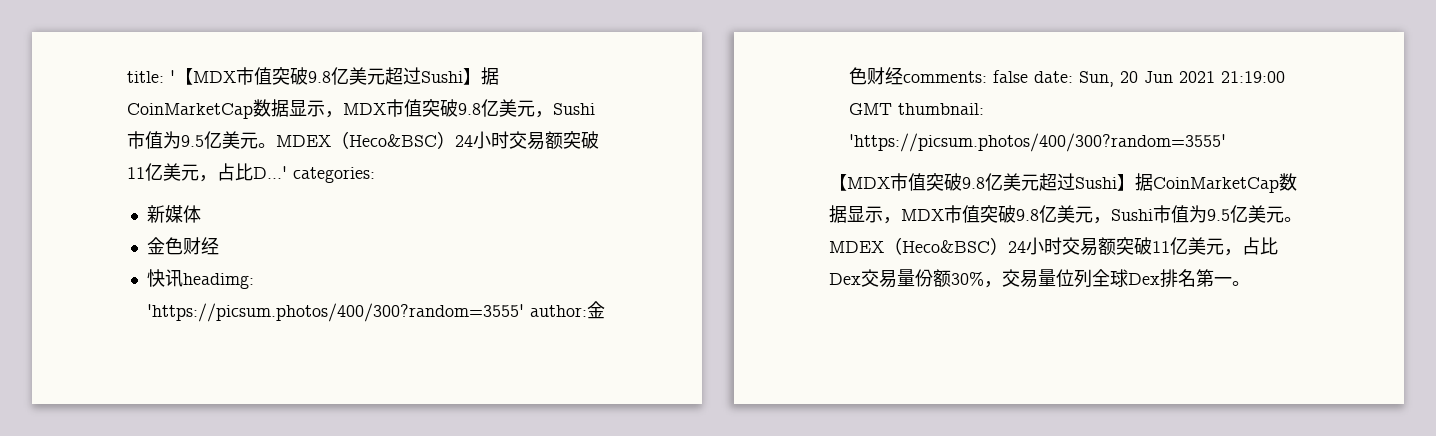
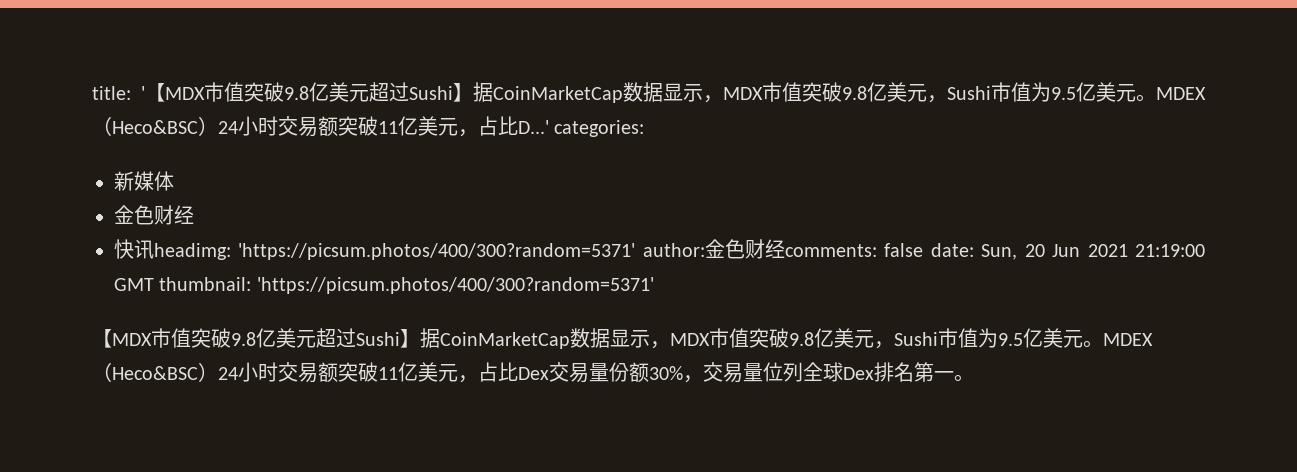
- 快讯headimg: 'https://picsum.photos/400/300?random=3555' author:金色财经comments: false date: Sun, 20 Jun 2021 21:19:00 GMT thumbnail: 'https://picsum.photos/400/300?random=3555'
+ 快讯headimg: 'https://picsum.photos/400/300?random=5371' author:金色财经comments: false date: Sun, 20 Jun 2021 21:19:00 GMT thumbnail: 'https://picsum.photos/400/300?random=5371'

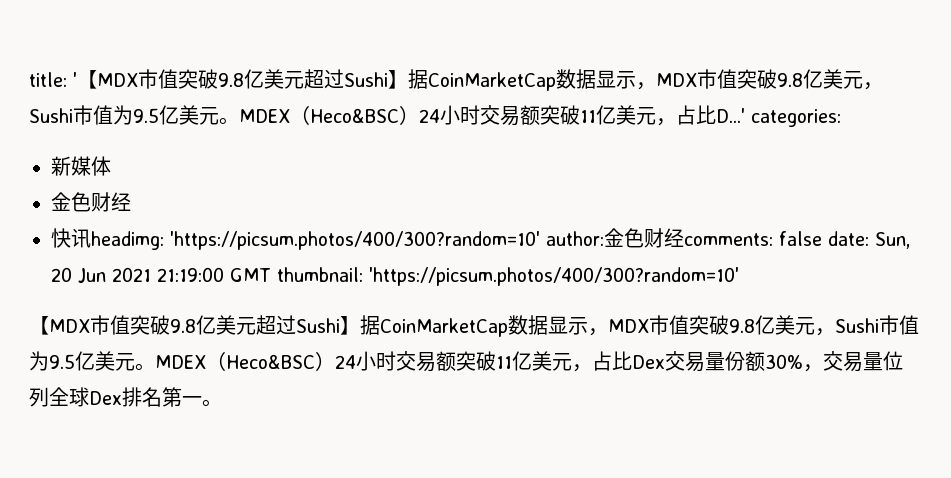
- 快讯headimg: 'https://picsum.photos/400/300?random=5371' author:金色财经comments: false date: Sun, 20 Jun 2021 21:19:00 GMT thumbnail: 'https://picsum.photos/400/300?random=5371'
+ 快讯headimg: 'https://picsum.photos/400/300?random=10' author:金色财经comments: false date: Sun, 20 Jun 2021 21:19:00 GMT thumbnail: 'https://picsum.photos/400/300?random=10'

